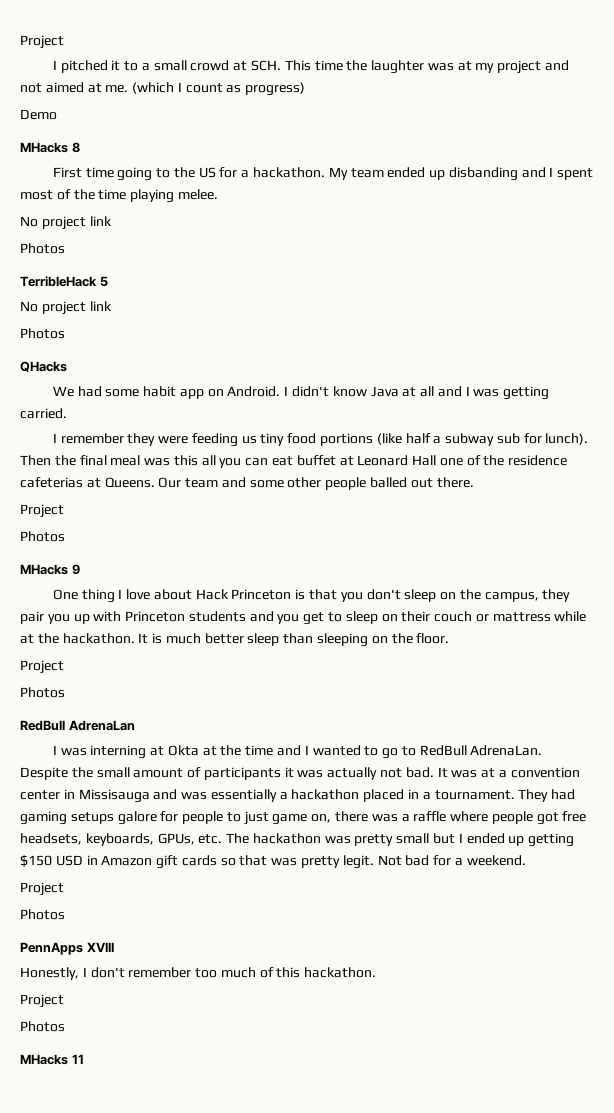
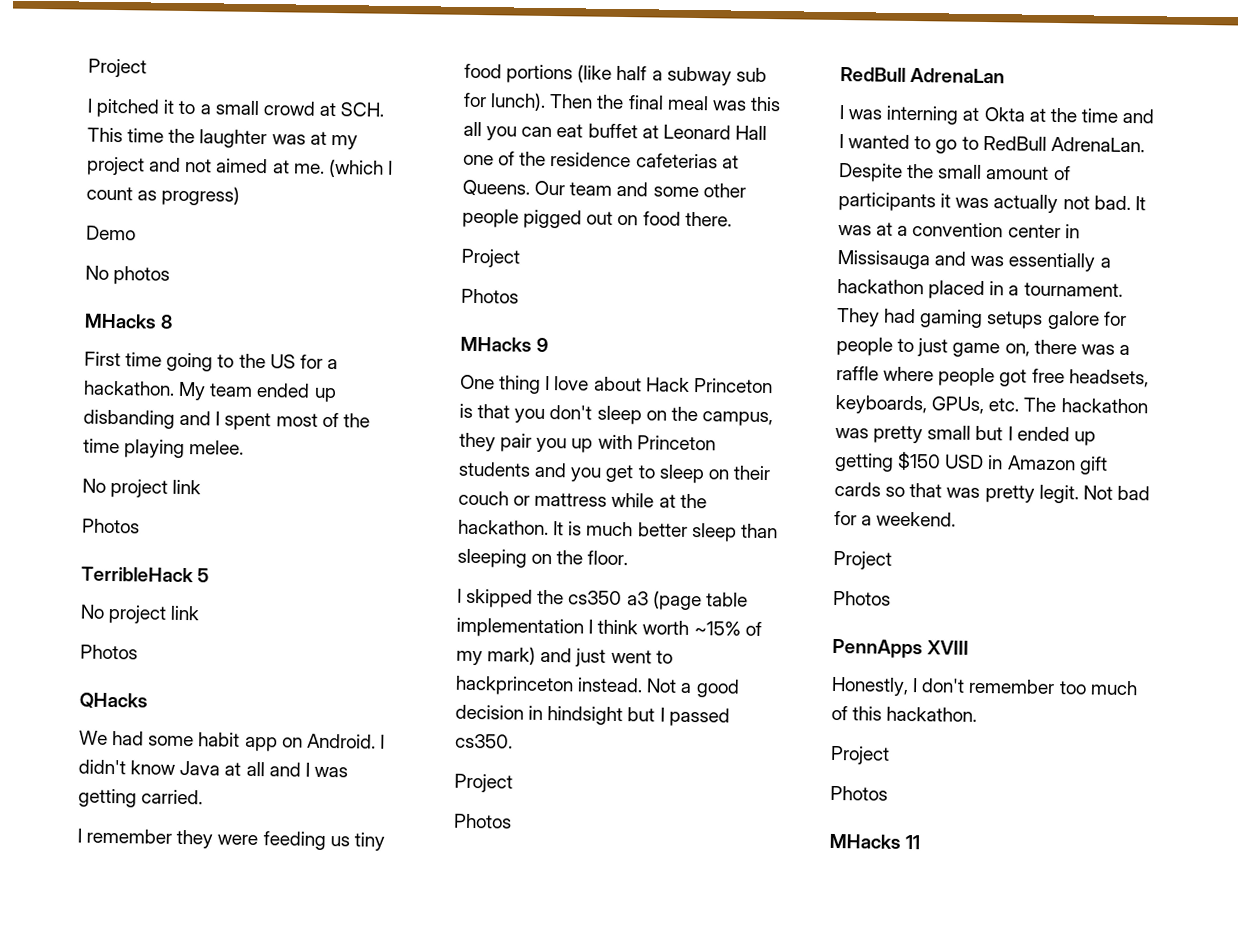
+ No photos
- Our team and some other people balled out there.
+ Our team and some other people pigged out on food there.
+ I skipped the cs350 a3 (page table implementation I think worth ~15% of my mark) and just went to hackprinceton instead. Not a good decision in hindsight but I passed cs350.

